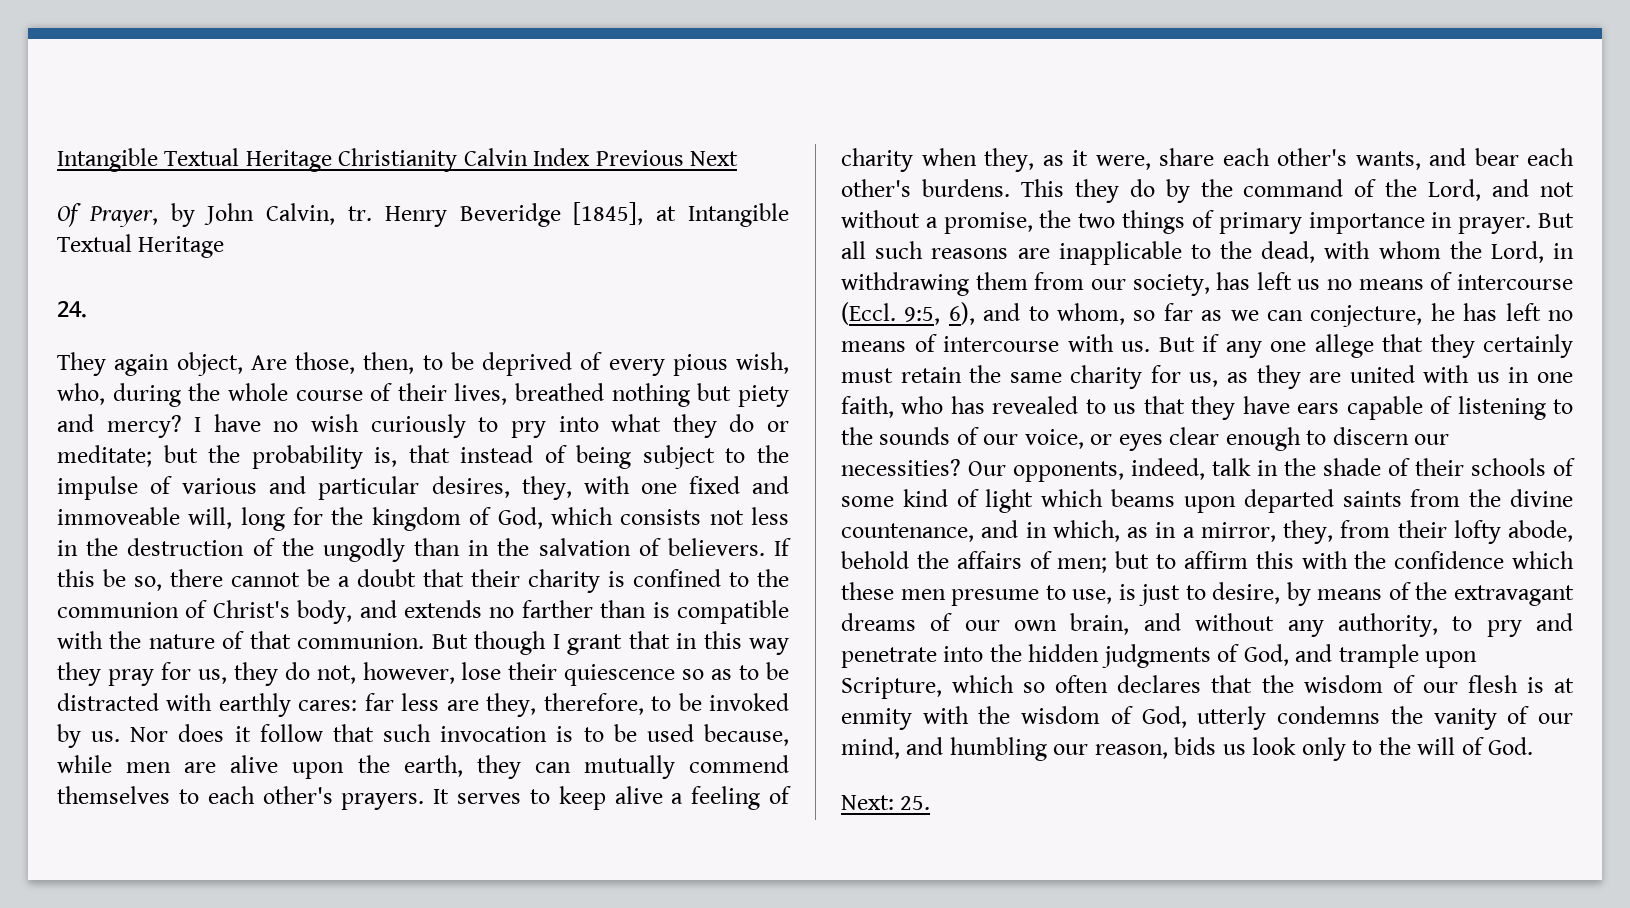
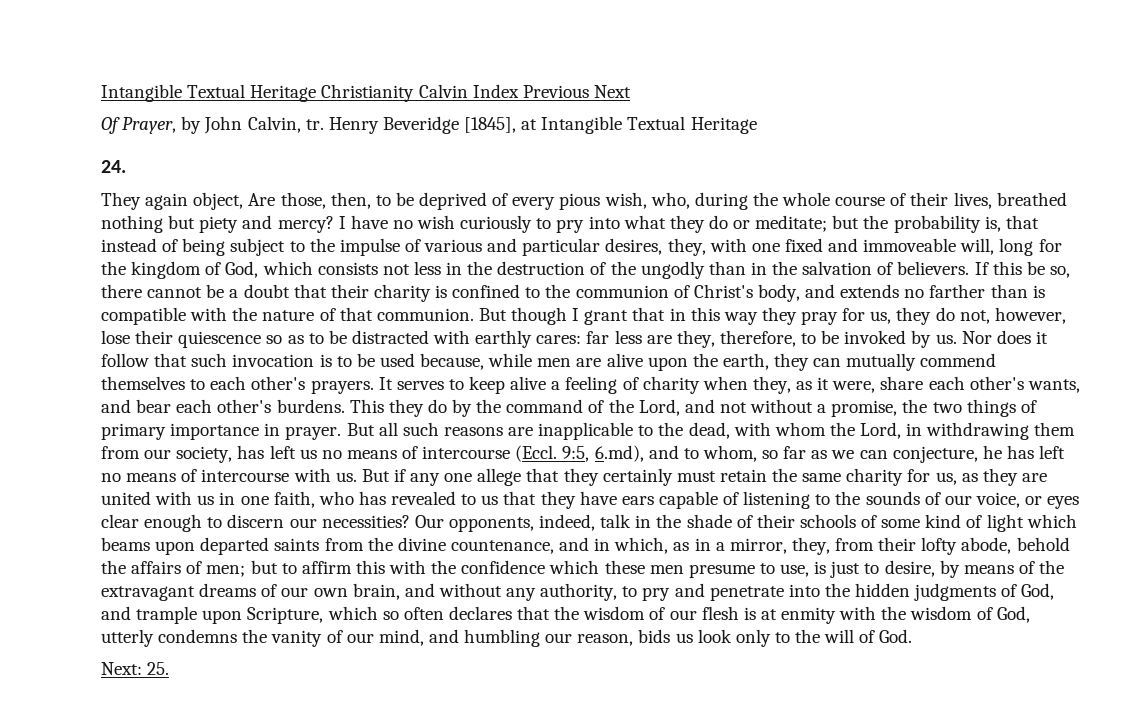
- 9:5, 6), and to whom, so far as we can conjecture, he has left no means of intercourse with us.
+ 9:5, 6.md), and to whom, so far as we can conjecture, he has left no means of intercourse with us.

